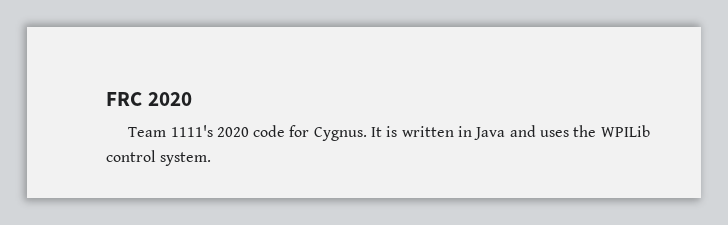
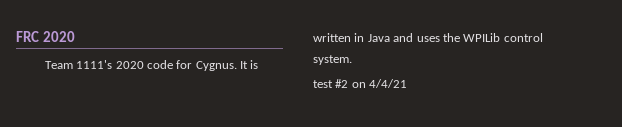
+ test #2 on 4/4/21

